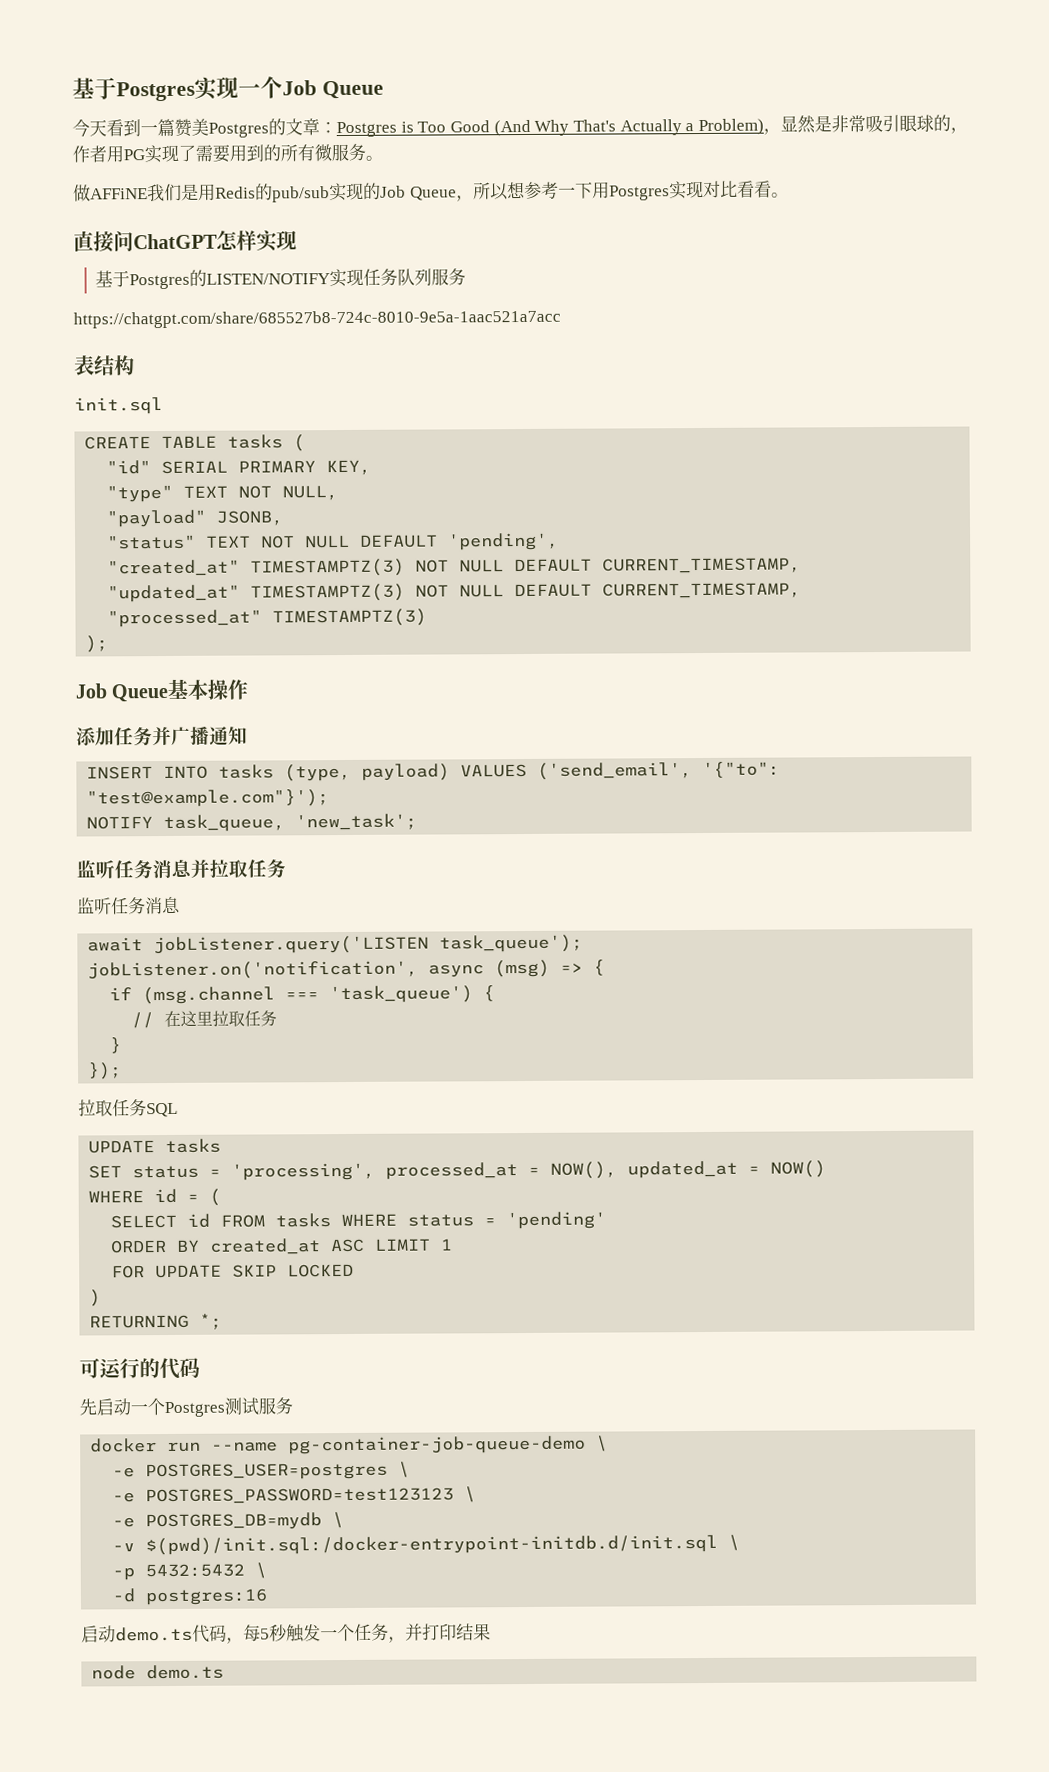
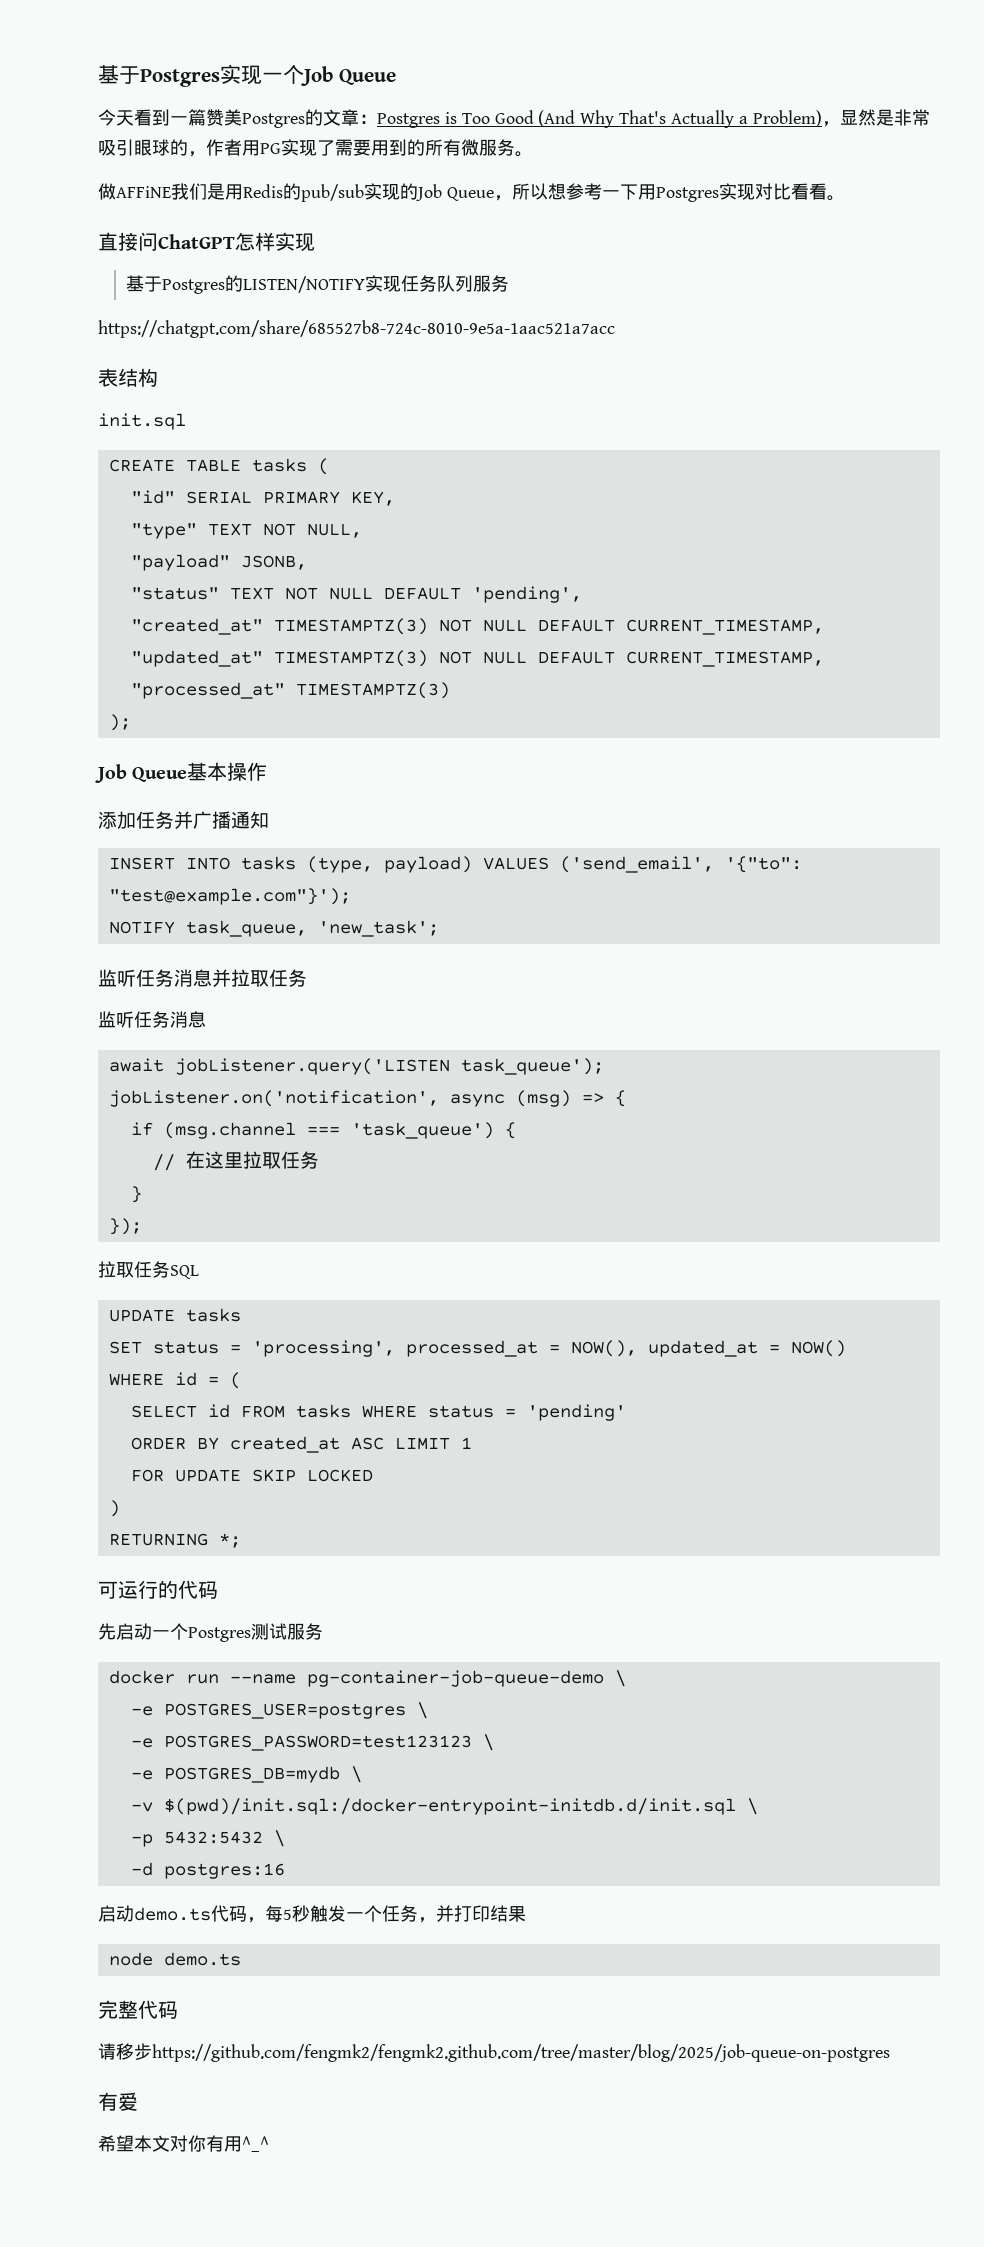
+ 完整代码
+ 请移步https://github.com/fengmk2/fengmk2.github.com/tree/master/blog/2025/job-queue-on-postgres
+ 有爱
+ 希望本文对你有用^_^

